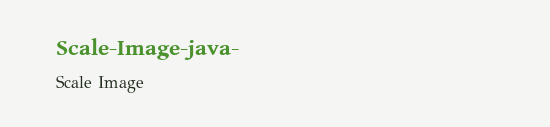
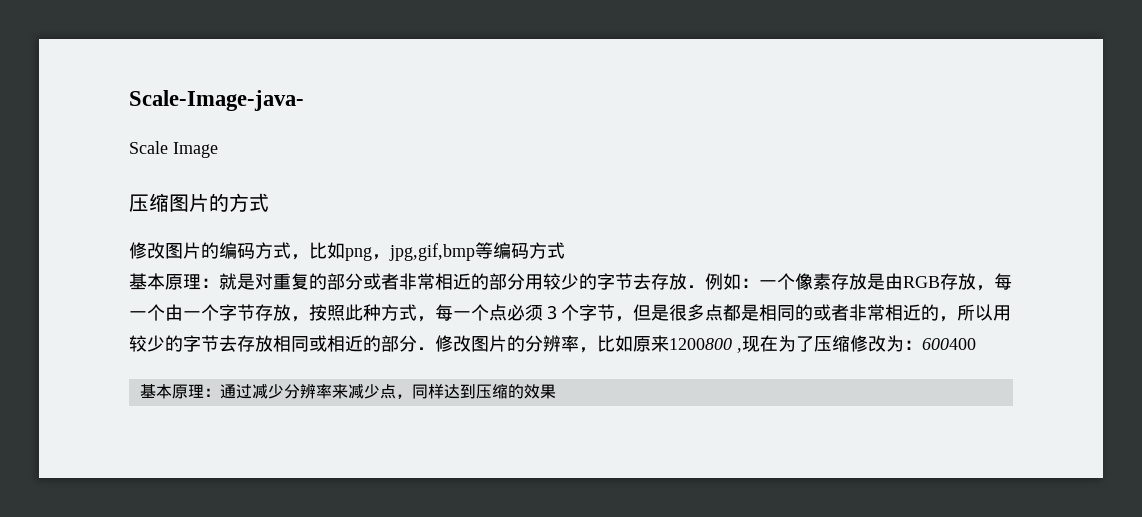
+ 压缩图片的方式
+ 修改图片的编码方式，比如png，jpg,gif,bmp等编码方式
+ 基本原理：就是对重复的部分或者非常相近的部分用较少的字节去存放．例如：一个像素存放是由RGB存放，每一个由一个字节存放，按照此种方式，每一个点必须３个字节，但是很多点都是相同的或者非常相近的，所以用较少的字节去存放相同或相近的部分．修改图片的分辨率，比如原来1200800 ,现在为了压缩修改为：600400
+ 基本原理：通过减少分辨率来减少点，同样达到压缩的效果

